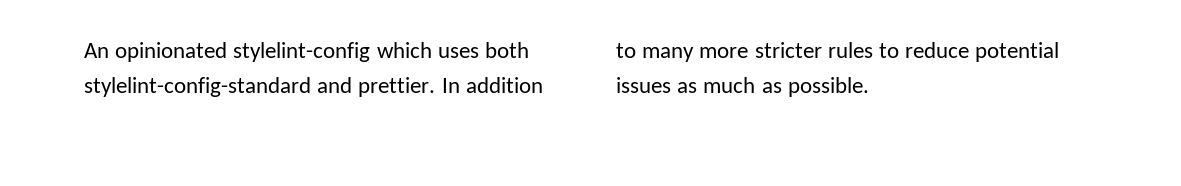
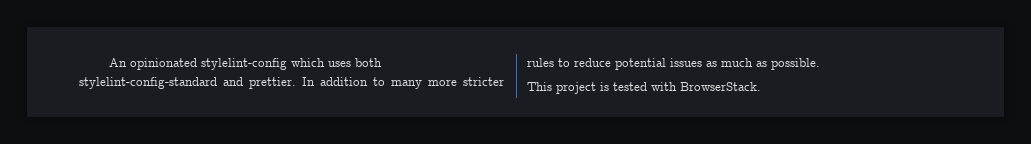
+ This project is tested with BrowserStack.

